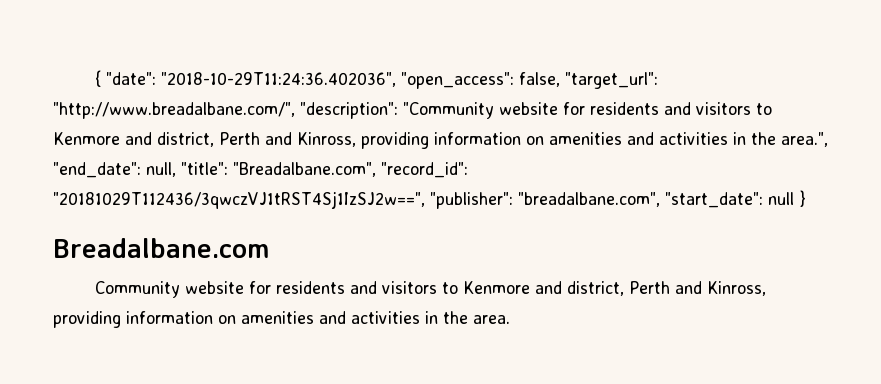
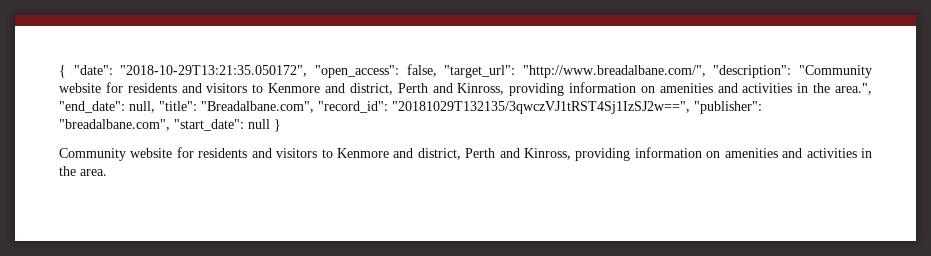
- { "date": "2018-10-29T11:24:36.402036", "open_access": false, "target_url": "http://www.breadalbane.com/", "description": "Community website for residents and visitors to Kenmore and district, Perth and Kinross, providing information on amenities and activities in the area.", "end_date": null, "title": "Breadalbane.com", "record_id": "20181029T112436/3qwczVJ1tRST4Sj1IzSJ2w==", "publisher": "breadalbane.com", "start_date": null }
+ { "date": "2018-10-29T13:21:35.050172", "open_access": false, "target_url": "http://www.breadalbane.com/", "description": "Community website for residents and visitors to Kenmore and district, Perth and Kinross, providing information on amenities and activities in the area.", "end_date": null, "title": "Breadalbane.com", "record_id": "20181029T132135/3qwczVJ1tRST4Sj1IzSJ2w==", "publisher": "breadalbane.com", "start_date": null }
- Breadalbane.com

